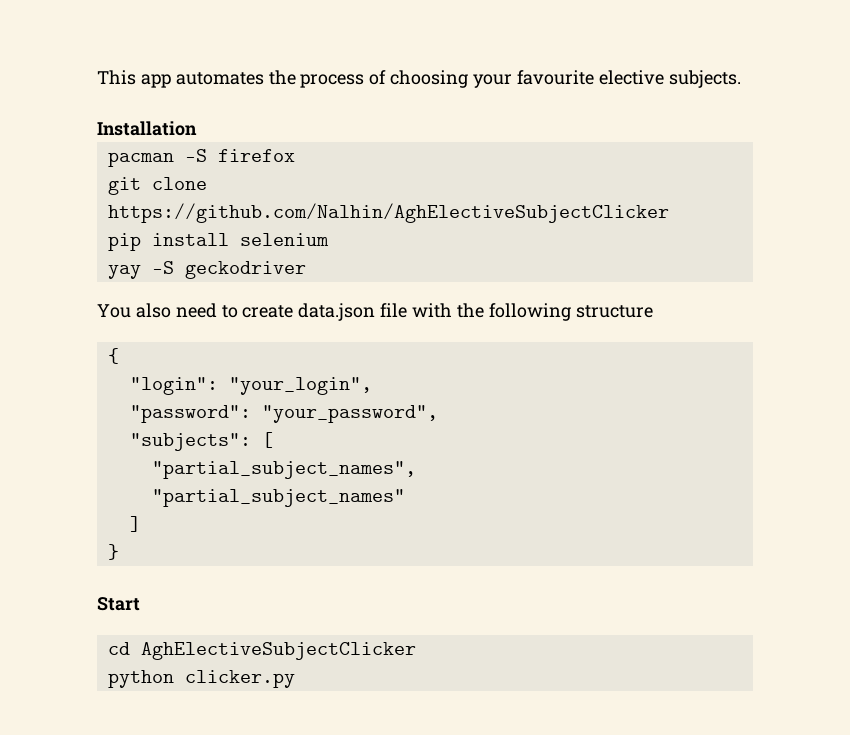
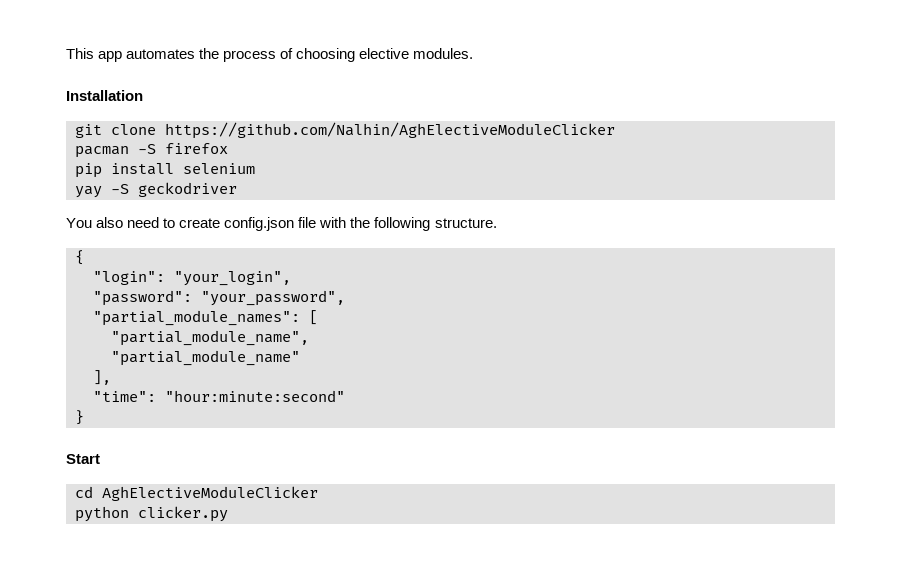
- This app automates the process of choosing your favourite elective subjects.
+ This app automates the process of choosing elective modules.
  Installation
+ git clone https://github.com/Nalhin/AghElectiveModuleClicker
- git clone https://github.com/Nalhin/AghElectiveSubjectClicker
- You also need to create data.json file with the following structure
+ You also need to create config.json file with the following structure.
- "subjects": [
+ "partial_module_names": [
- "partial_subject_names",
- "partial_subject_names"
- ]
+ "partial_module_name",
+ "partial_module_name"
+ ],
+ "time": "hour:minute:second"
- cd AghElectiveSubjectClicker
+ cd AghElectiveModuleClicker

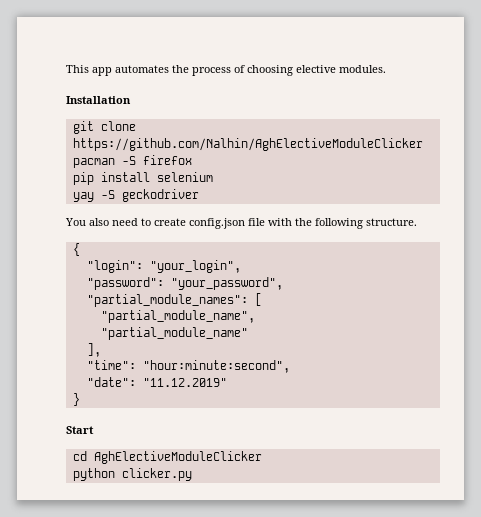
- "time": "hour:minute:second"
+ "time": "hour:minute:second",
+ "date": "11.12.2019"

